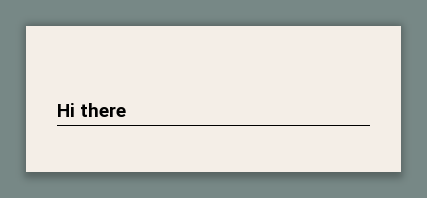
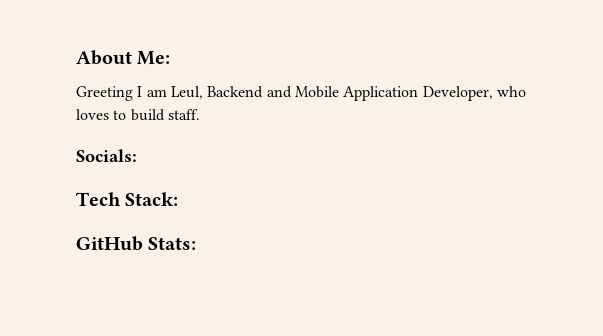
- Hi there
+ About Me:
+ Greeting I am Leul, Backend and Mobile Application Developer, who loves to build staff.
+ Socials:
+ Tech Stack:
+ GitHub Stats:

